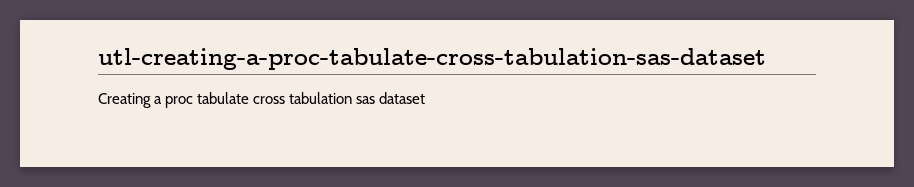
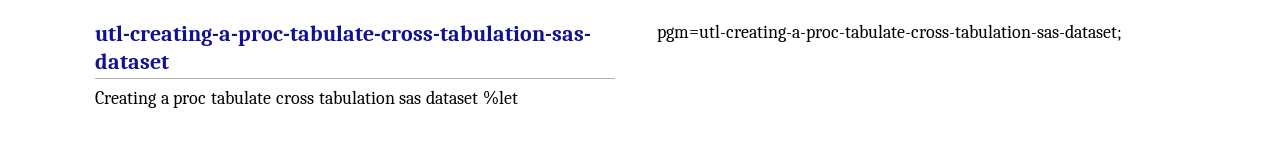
- Creating a proc tabulate cross tabulation sas dataset
+ Creating a proc tabulate cross tabulation sas dataset %let pgm=utl-creating-a-proc-tabulate-cross-tabulation-sas-dataset;

